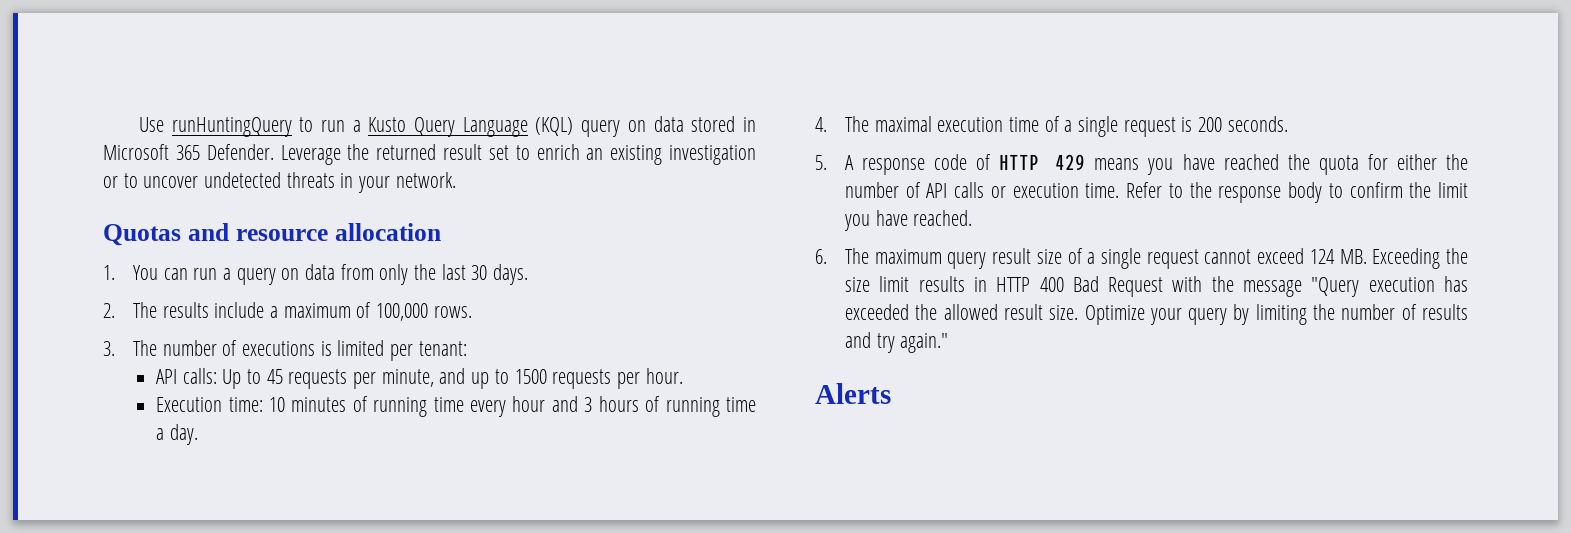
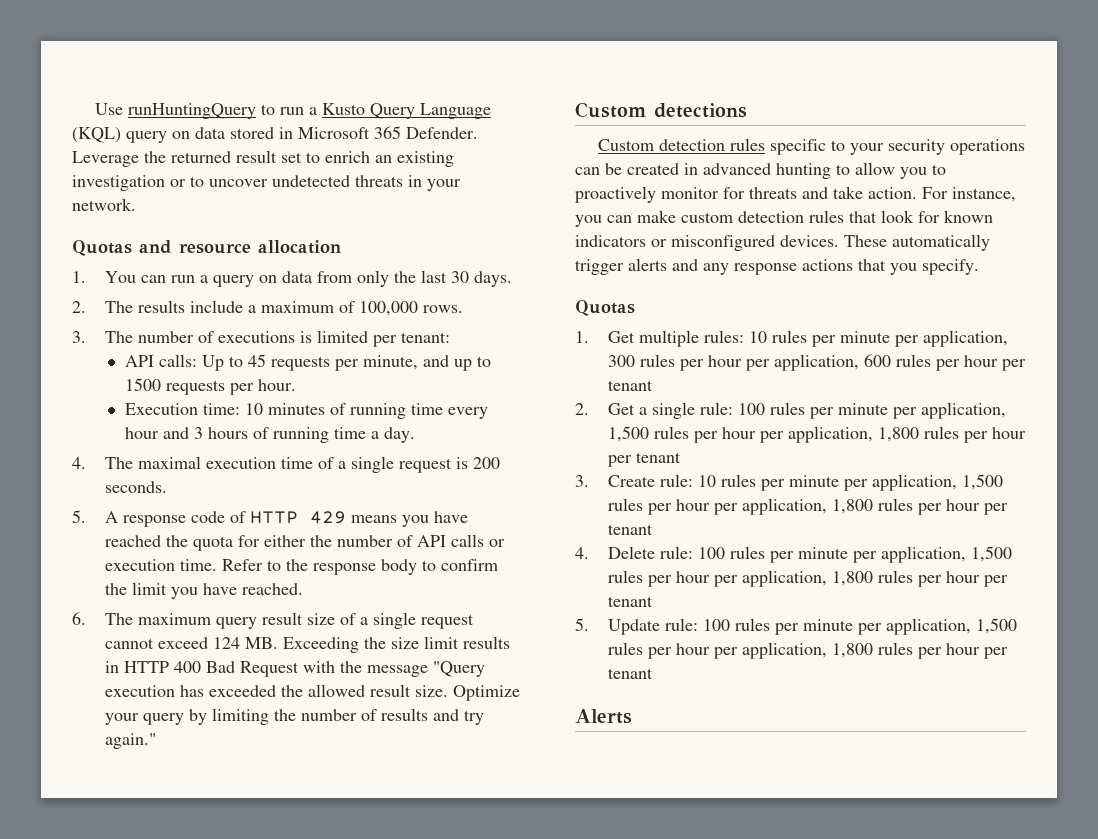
+ Custom detections
+ Custom detection rules specific to your security operations can be created in advanced hunting to allow you to proactively monitor for threats and take action. For instance, you can make custom detection rules that look for known indicators or misconfigured devices. These automatically trigger alerts and any response actions that you specify.
+ Quotas
+ 1. Get multiple rules: 10 rules per minute per application, 300 rules per hour per application, 600 rules per hour per tenant
+ 2. Get a single rule: 100 rules per minute per application, 1,500 rules per hour per application, 1,800 rules per hour per tenant
+ 3. Create rule: 10 rules per minute per application, 1,500 rules per hour per application, 1,800 rules per hour per tenant
+ 4. Delete rule: 100 rules per minute per application, 1,500 rules per hour per application, 1,800 rules per hour per tenant
+ 5. Update rule: 100 rules per minute per application, 1,500 rules per hour per application, 1,800 rules per hour per tenant

